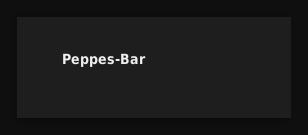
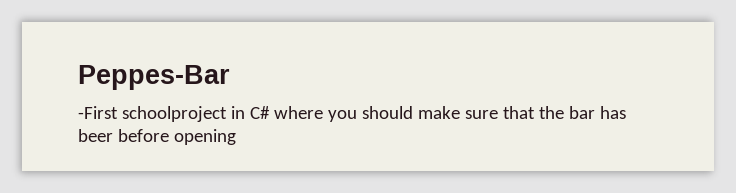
+ -First schoolproject in C# where you should make sure that the bar has beer before opening

